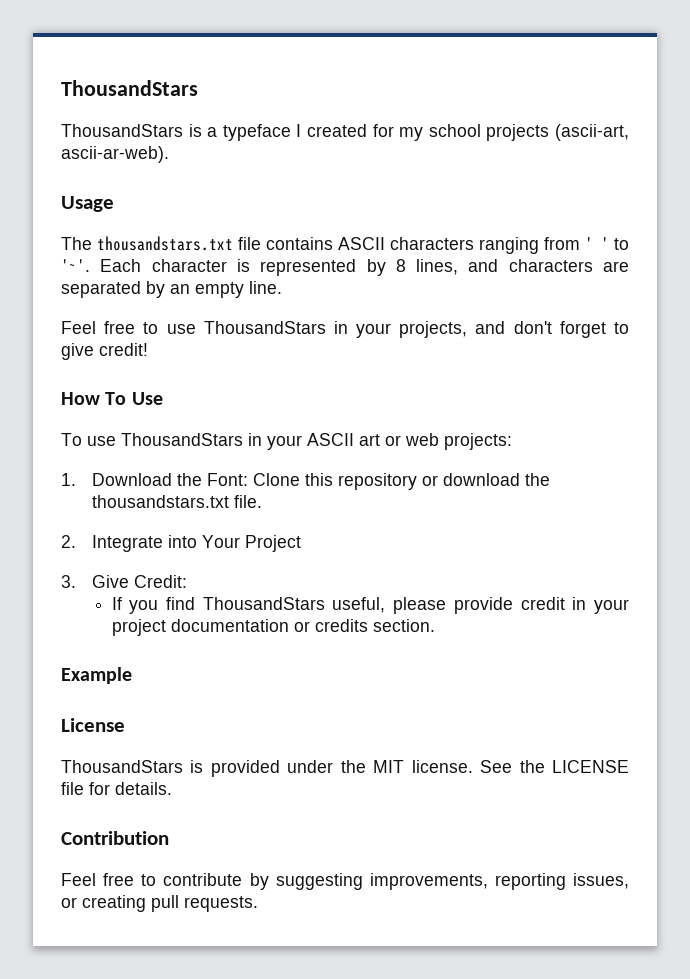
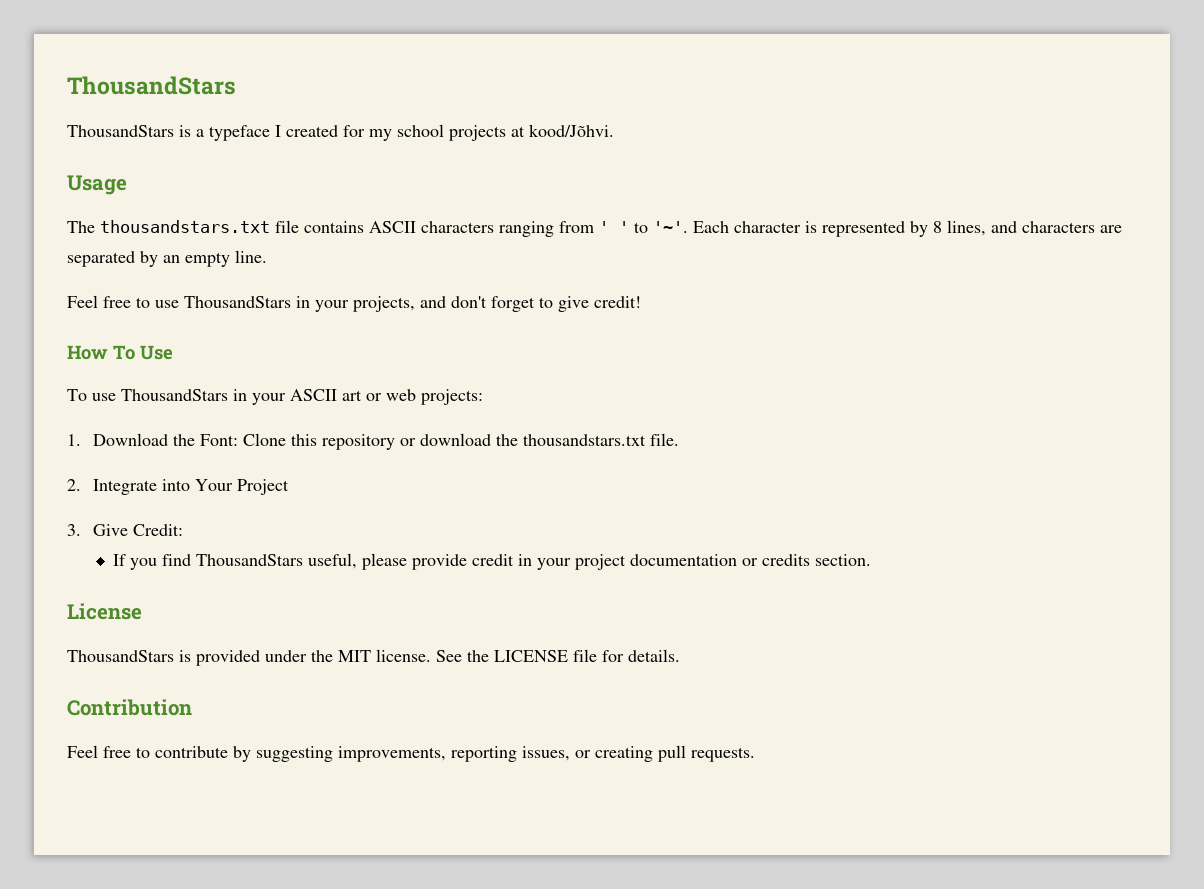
- ThousandStars is a typeface I created for my school projects (ascii-art, ascii-ar-web).
+ ThousandStars is a typeface I created for my school projects at kood/Jõhvi.
- Example

